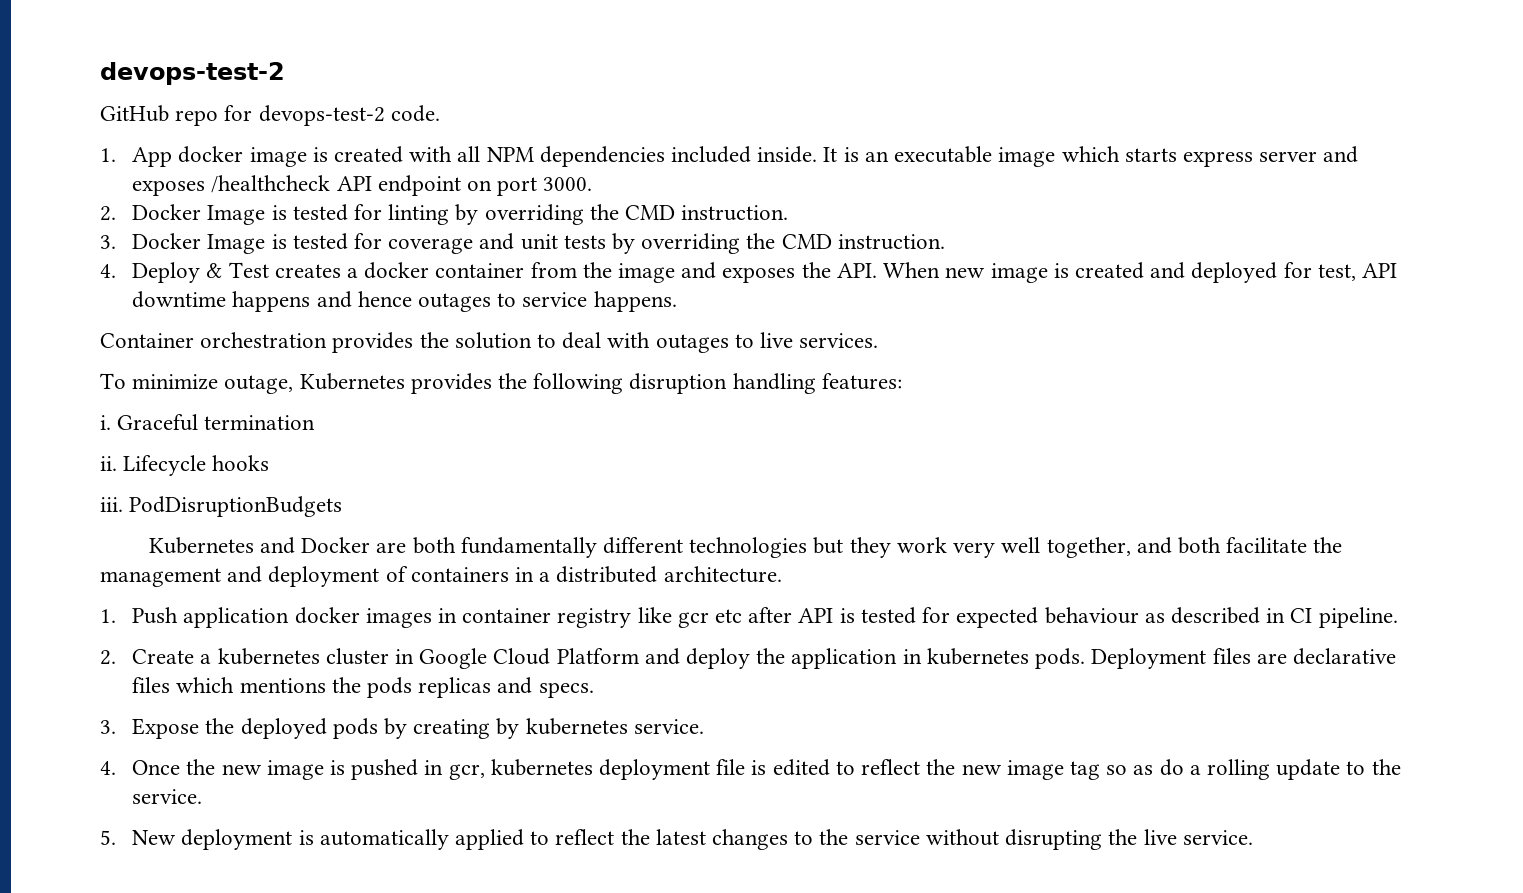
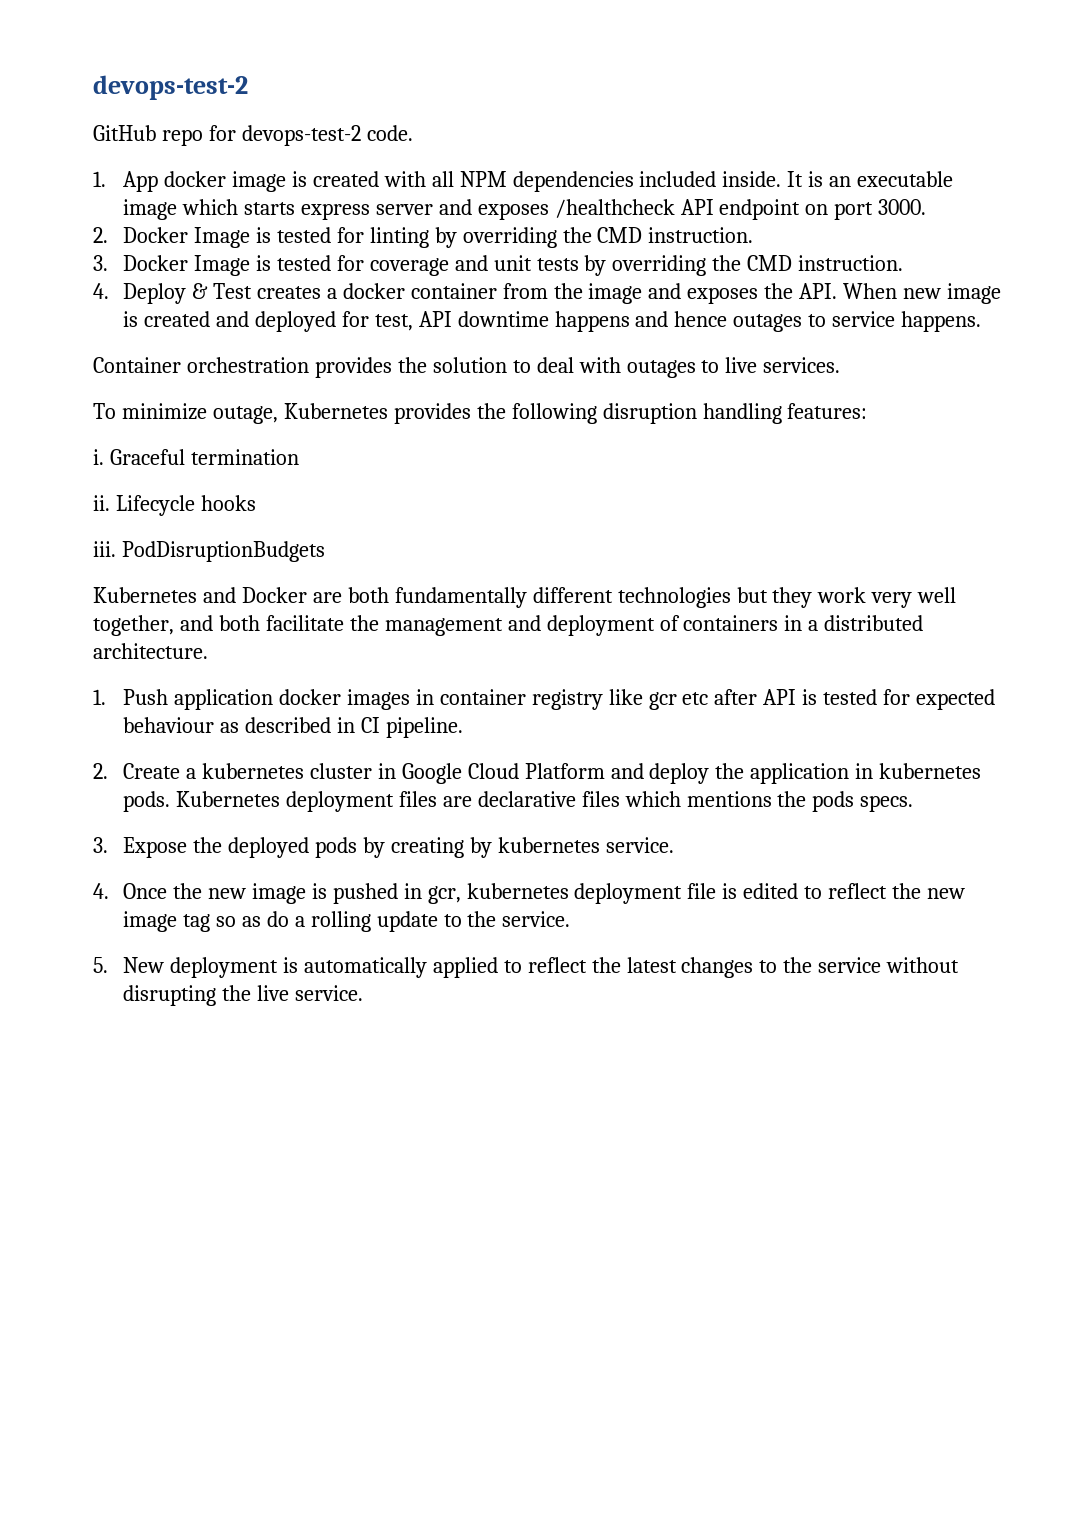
- Deployment files are declarative files which mentions the pods replicas and specs.
+ Kubernetes deployment files are declarative files which mentions the pods specs.

